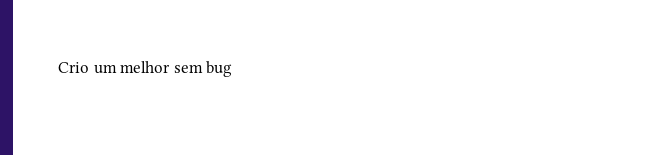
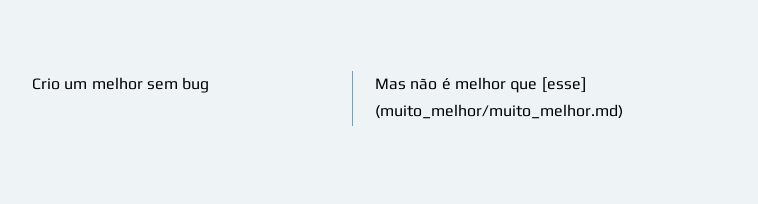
+ Mas não é melhor que [esse] (muito_melhor/muito_melhor.md)

